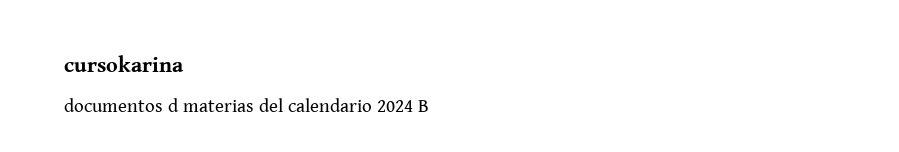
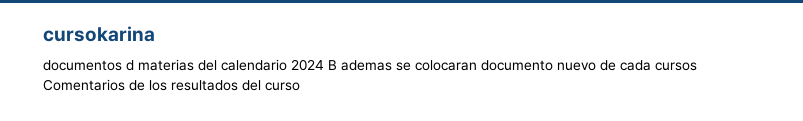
- documentos d materias del calendario 2024 B
+ documentos d materias del calendario 2024 B ademas se colocaran documento nuevo de cada cursos Comentarios de los resultados del curso

